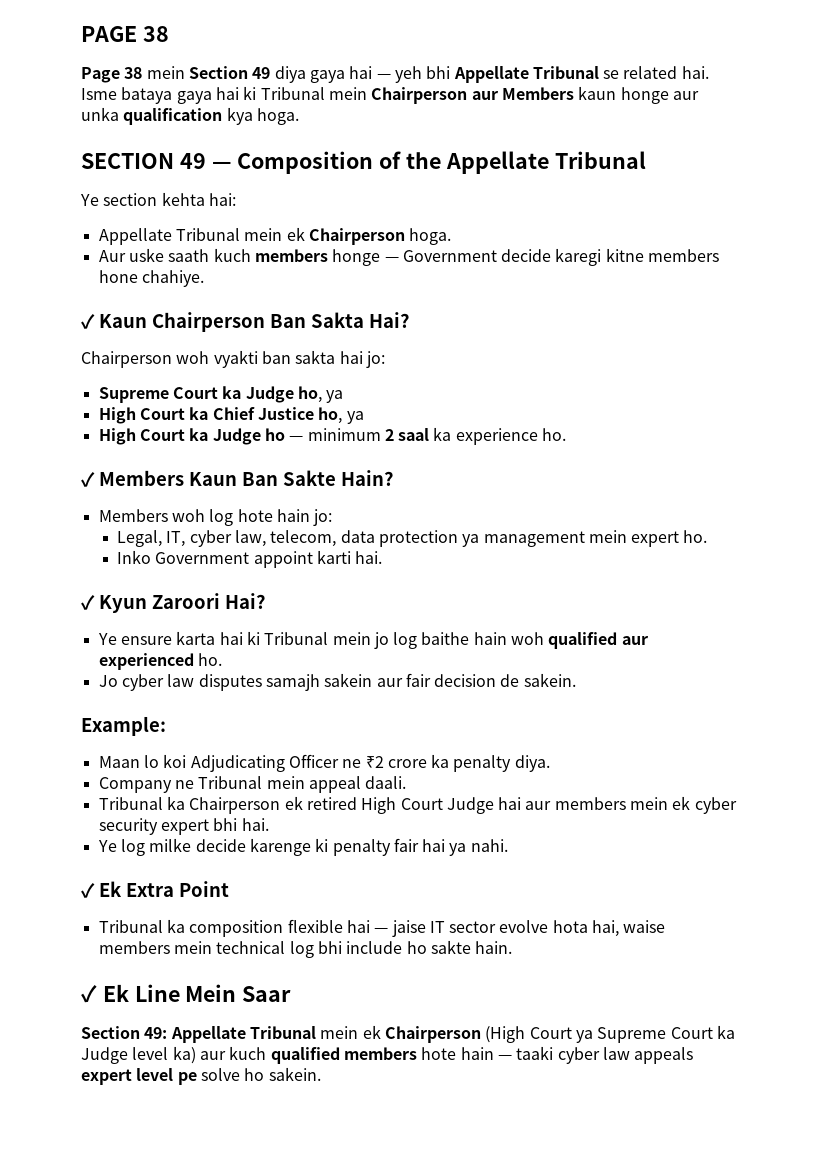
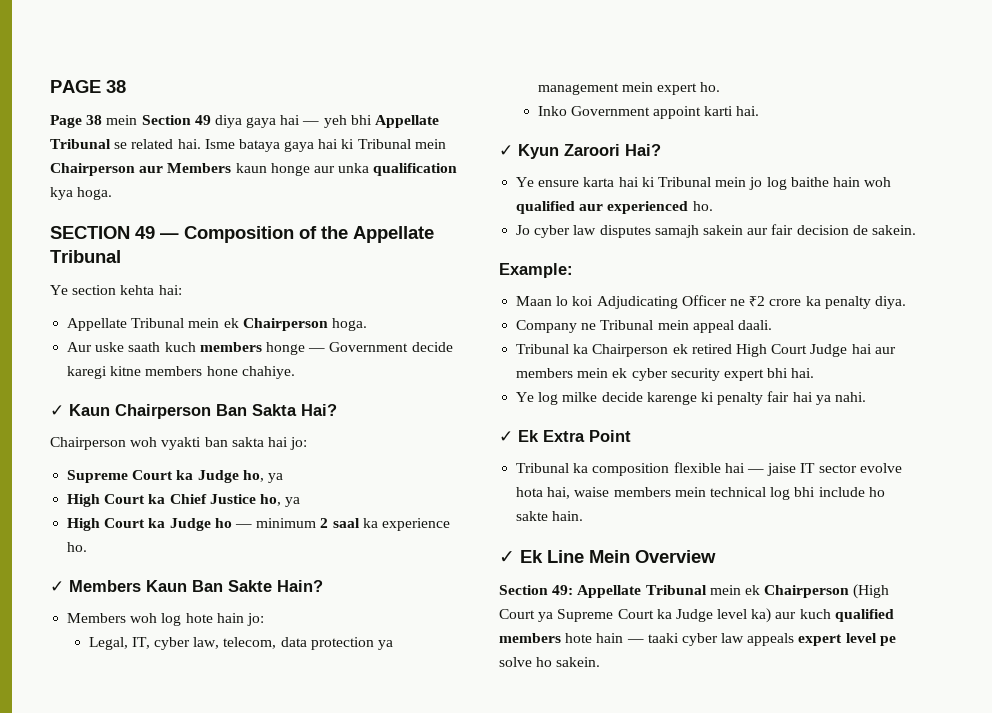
- ✓ Ek Line Mein Saar
+ ✓ Ek Line Mein Overview

